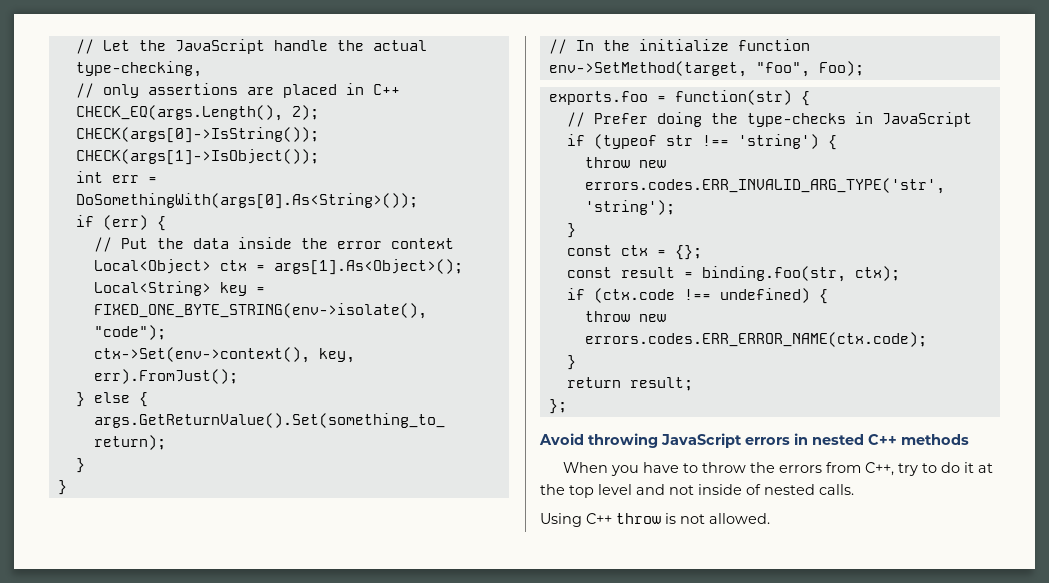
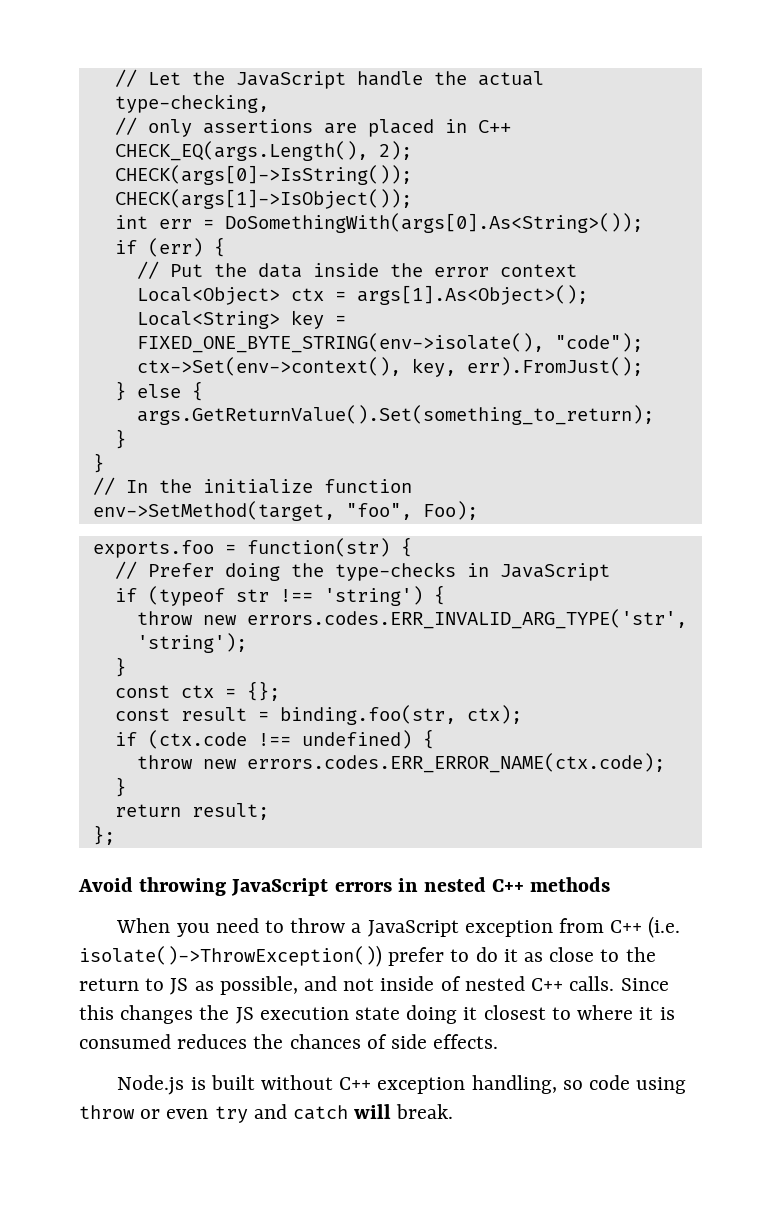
- When you have to throw the errors from C++, try to do it at the top level and not inside of nested calls.
- Using C++ throw is not allowed.
+ When you need to throw a JavaScript exception from C++ (i.e. isolate()->ThrowException()) prefer to do it as close to the return to JS as possible, and not inside of nested C++ calls. Since this changes the JS execution state doing it closest to where it is consumed reduces the chances of side effects.
+ Node.js is built without C++ exception handling, so code using throw or even try and catch will break.

